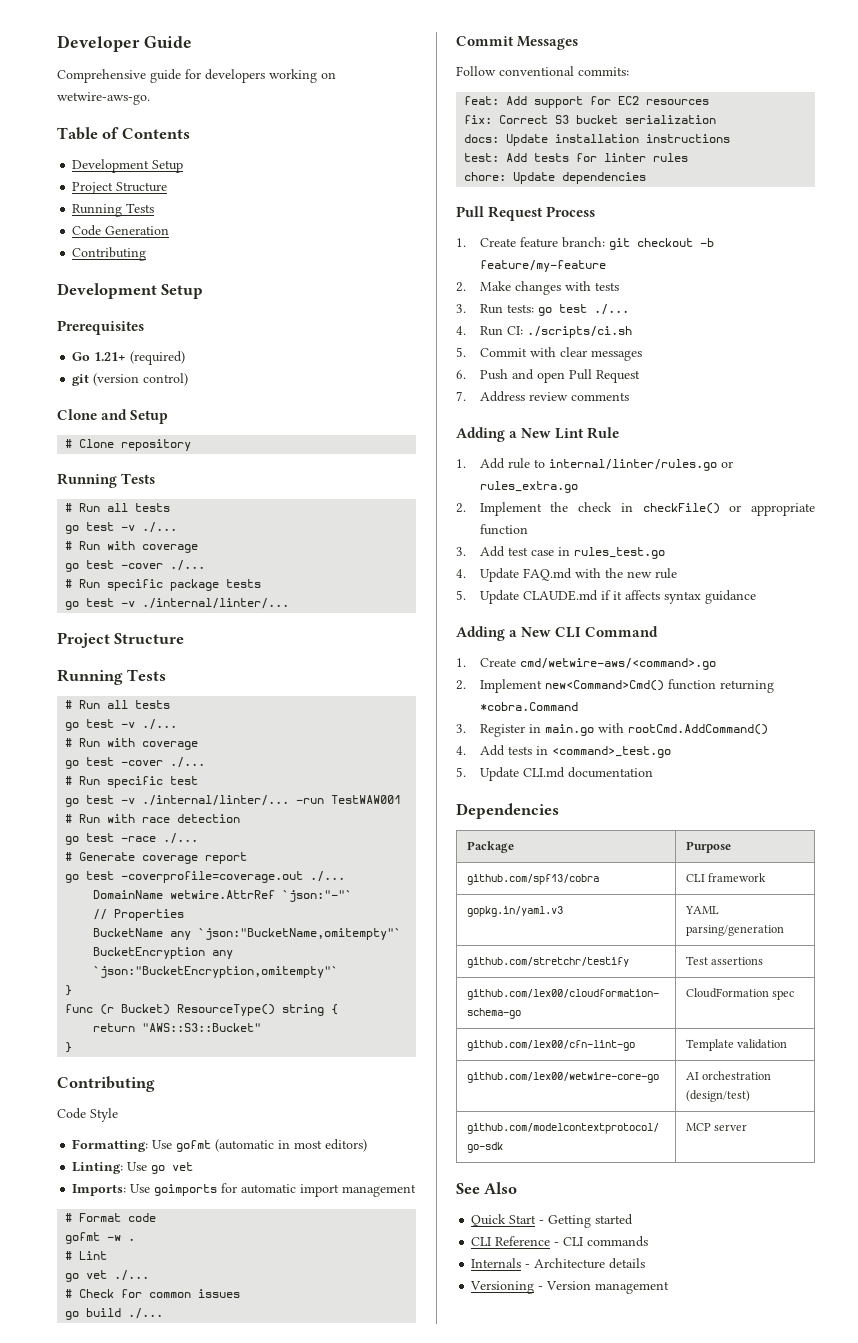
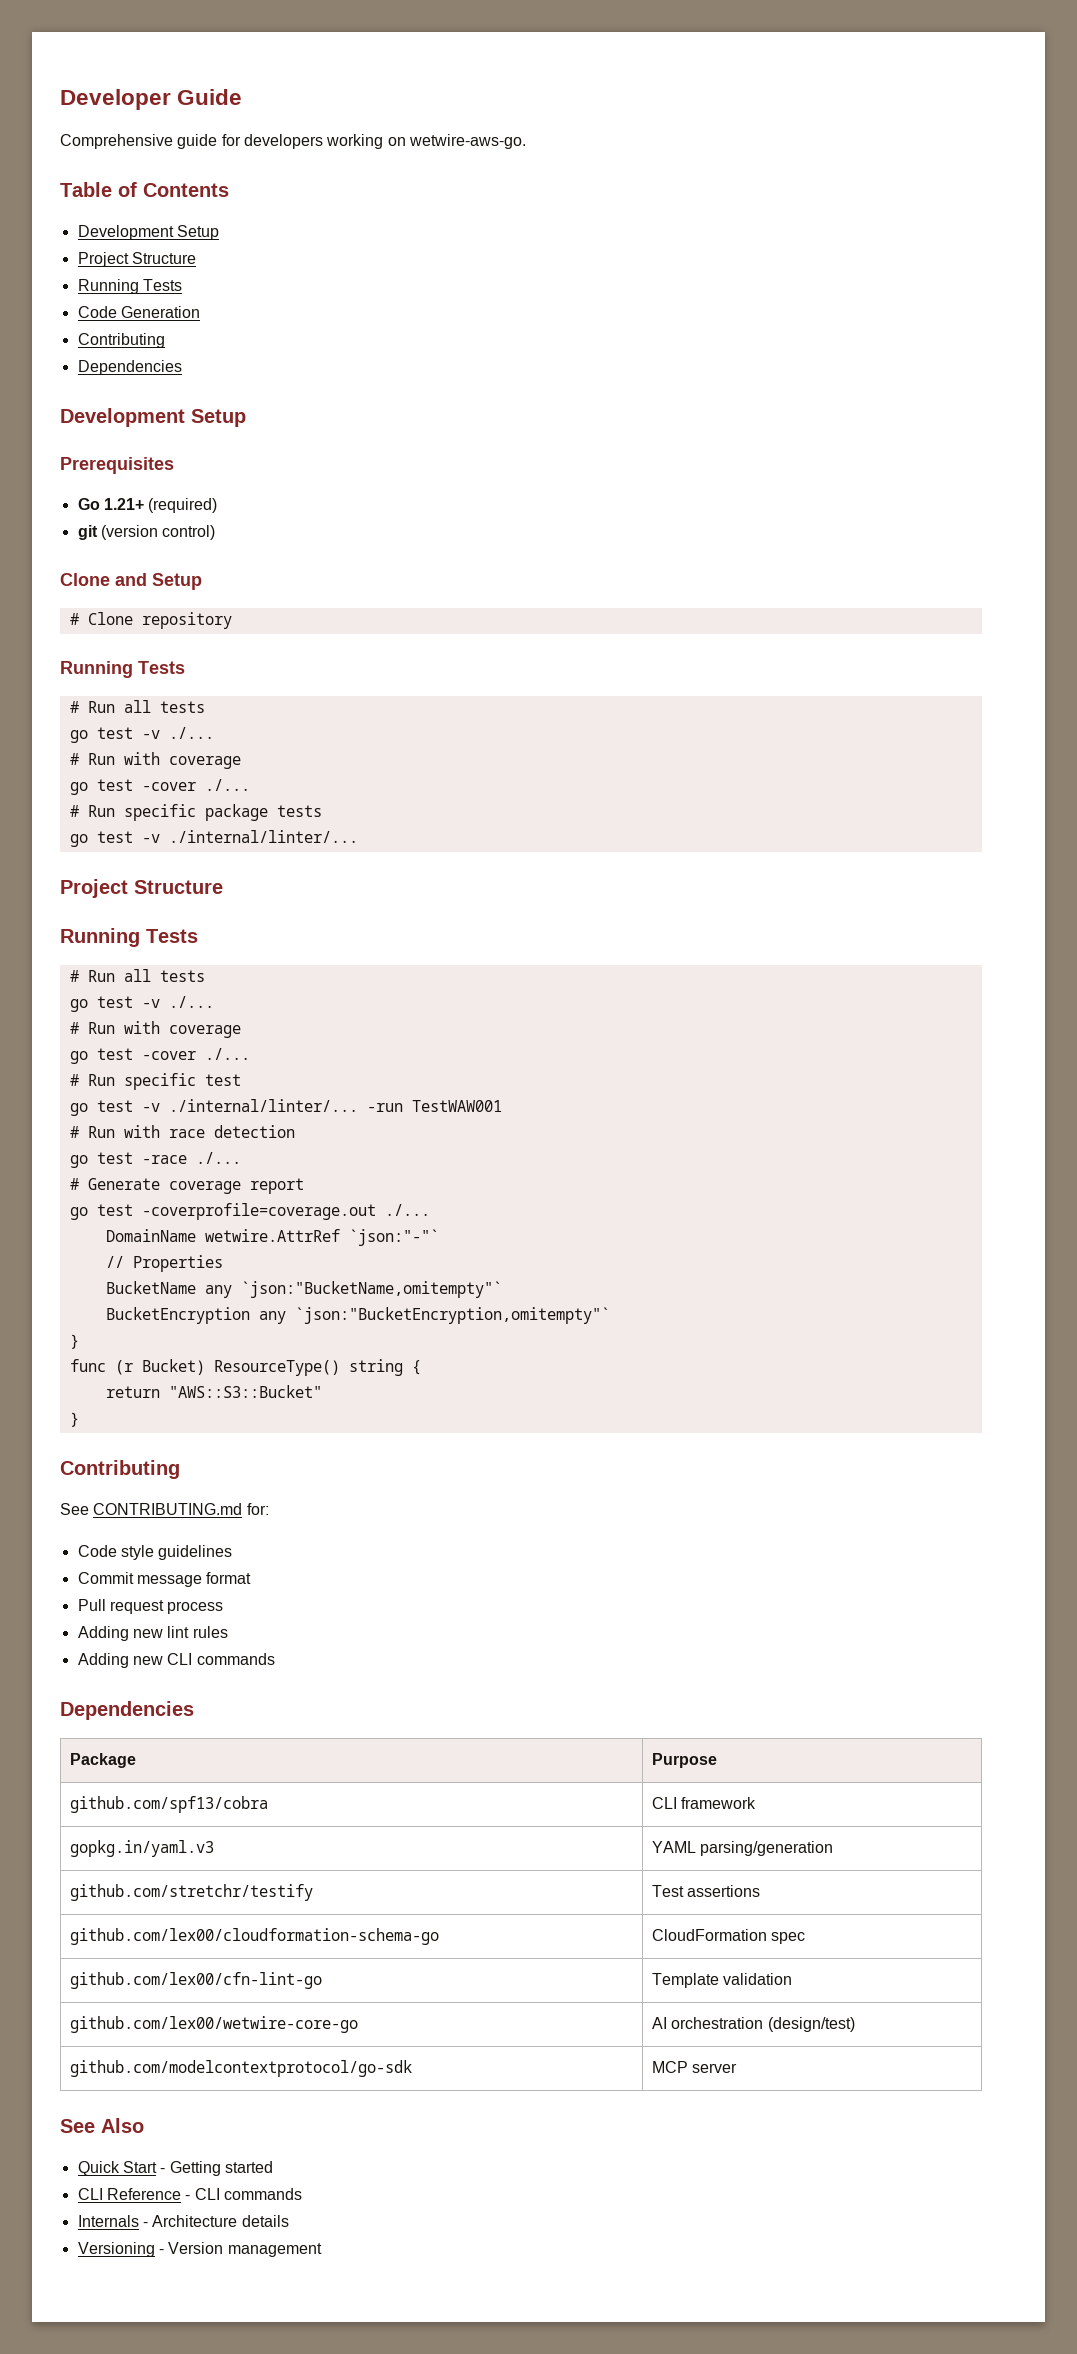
  Code Generation
  Contributing
+ Dependencies
- Code Style
- Formatting: Use gofmt (automatic in most editors)
- Linting: Use go vet
- Imports: Use goimports for automatic import management
- # Format code
- gofmt -w .
- # Lint
- go vet ./...
- # Check for common issues
- go build ./...
- Commit Messages
- Follow conventional commits:
- feat: Add support for EC2 resources
- fix: Correct S3 bucket serialization
- docs: Update installation instructions
- test: Add tests for linter rules
- chore: Update dependencies
- Pull Request Process
- 1. Create feature branch: git checkout -b feature/my-feature
- 2. Make changes with tests
- 3. Run tests: go test ./...
- 4. Run CI: ./scripts/ci.sh
- 5. Commit with clear messages
- 6. Push and open Pull Request
- 7. Address review comments
- Adding a New Lint Rule
- 1. Add rule to internal/linter/rules.go or rules_extra.go
- 2. Implement the check in checkFile() or appropriate function
- 3. Add test case in rules_test.go
- 4. Update FAQ.md with the new rule
- 5. Update CLAUDE.md if it affects syntax guidance
- Adding a New CLI Command
- 1. Create cmd/wetwire-aws/<command>.go
- 2. Implement new<Command>Cmd() function returning *cobra.Command
- 3. Register in main.go with rootCmd.AddCommand()
- 4. Add tests in <command>_test.go
- 5. Update CLI.md documentation
+ See CONTRIBUTING.md for:
+ Code style guidelines
+ Commit message format
+ Pull request process
+ Adding new lint rules
+ Adding new CLI commands

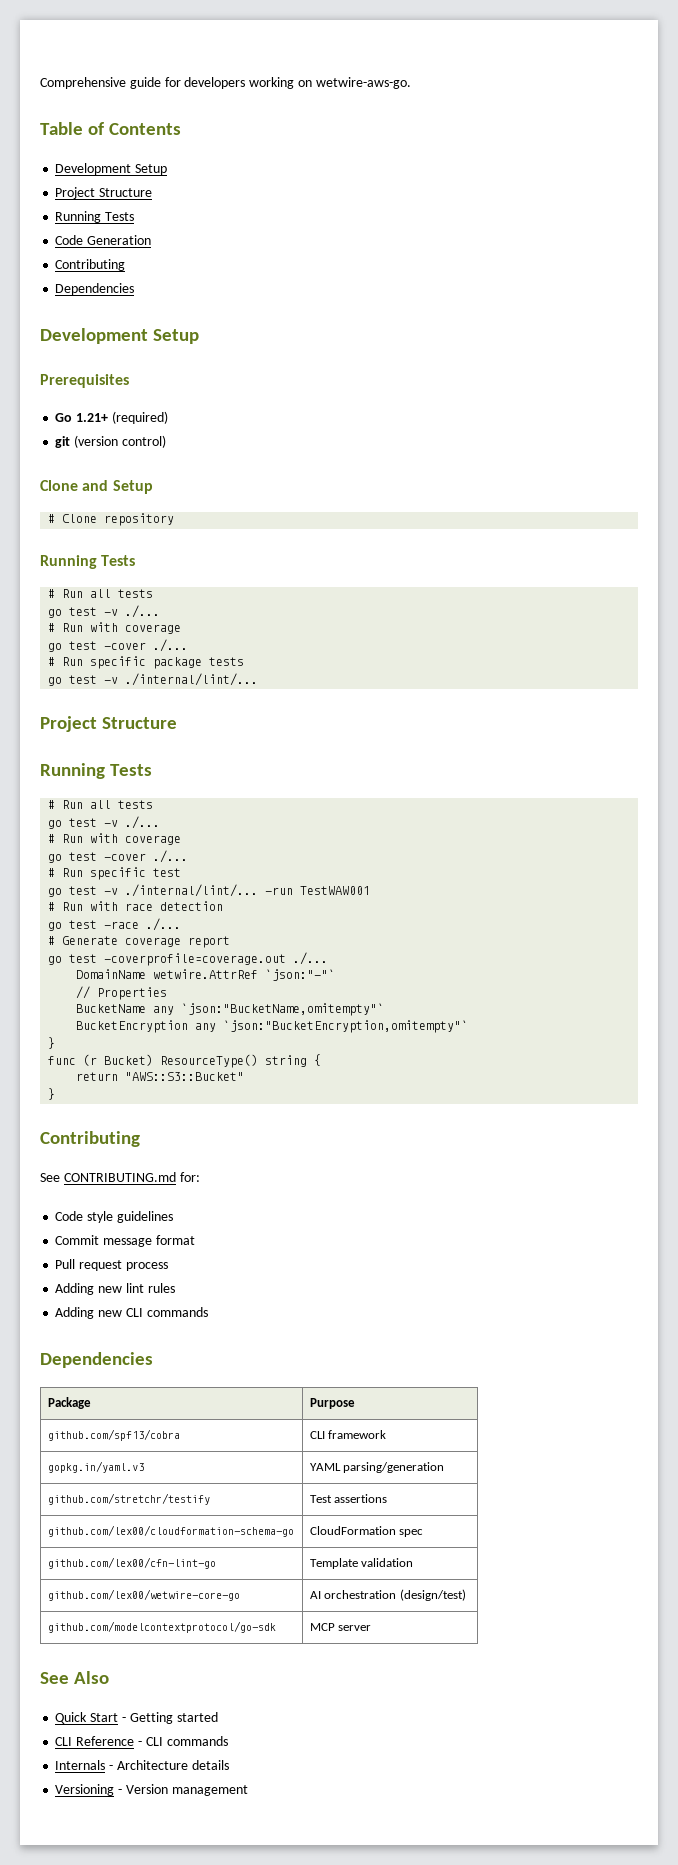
- Developer Guide
  # Run specific package tests
- go test -v ./internal/linter/...
+ go test -v ./internal/lint/...
  # Run specific test
- go test -v ./internal/linter/...
+ go test -v ./internal/lint/...

